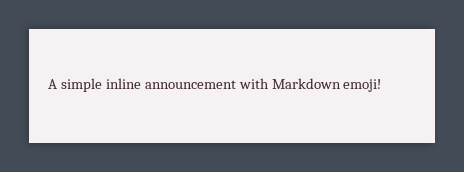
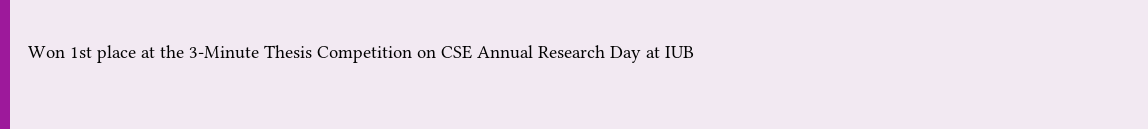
- A simple inline announcement with Markdown emoji!
+ Won 1st place at the 3-Minute Thesis Competition on CSE Annual Research Day at IUB

